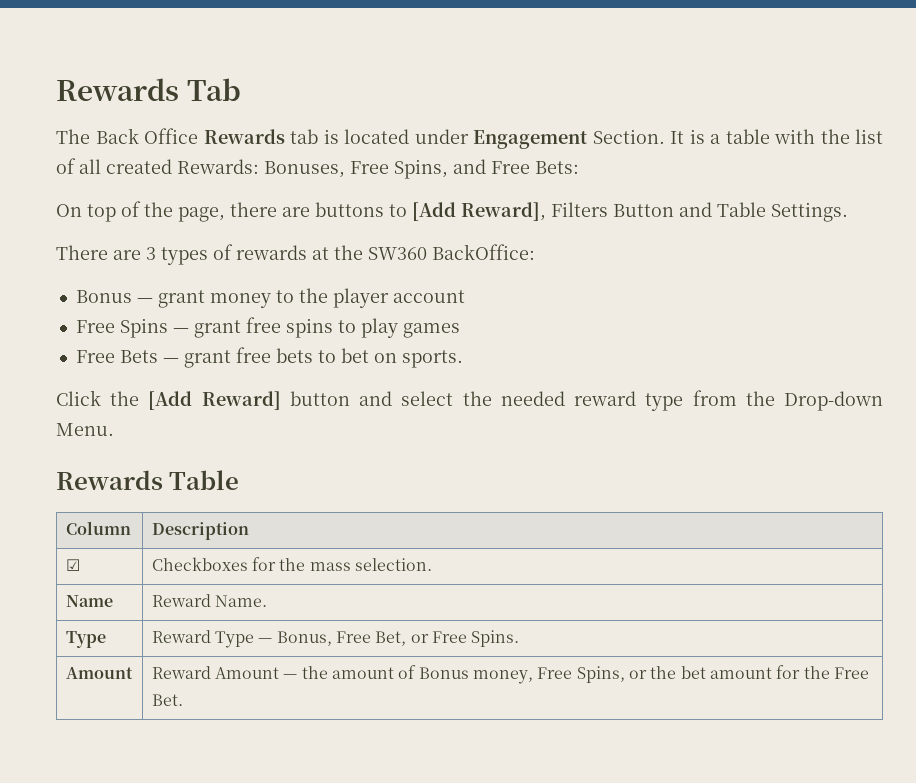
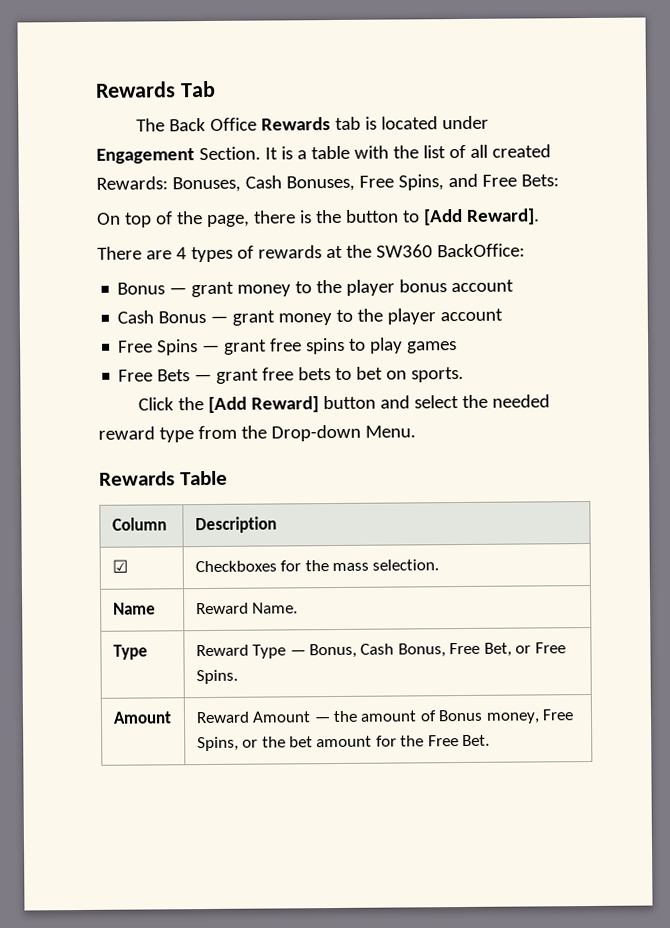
- It is a table with the list of all created Rewards: Bonuses, Free Spins, and Free Bets:
+ It is a table with the list of all created Rewards: Bonuses, Cash Bonuses, Free Spins, and Free Bets:
- On top of the page, there are buttons to [Add Reward], Filters Button and Table Settings.
+ On top of the page, there is the button to [Add Reward].
- There are 3 types of rewards at the SW360 BackOffice:
+ There are 4 types of rewards at the SW360 BackOffice:
- Bonus — grant money to the player account
+ Bonus — grant money to the player bonus account
+ Cash Bonus — grant money to the player account
- Type | Reward Type — Bonus, Free Bet, or Free Spins.
+ Type | Reward Type — Bonus, Cash Bonus, Free Bet, or Free Spins.

